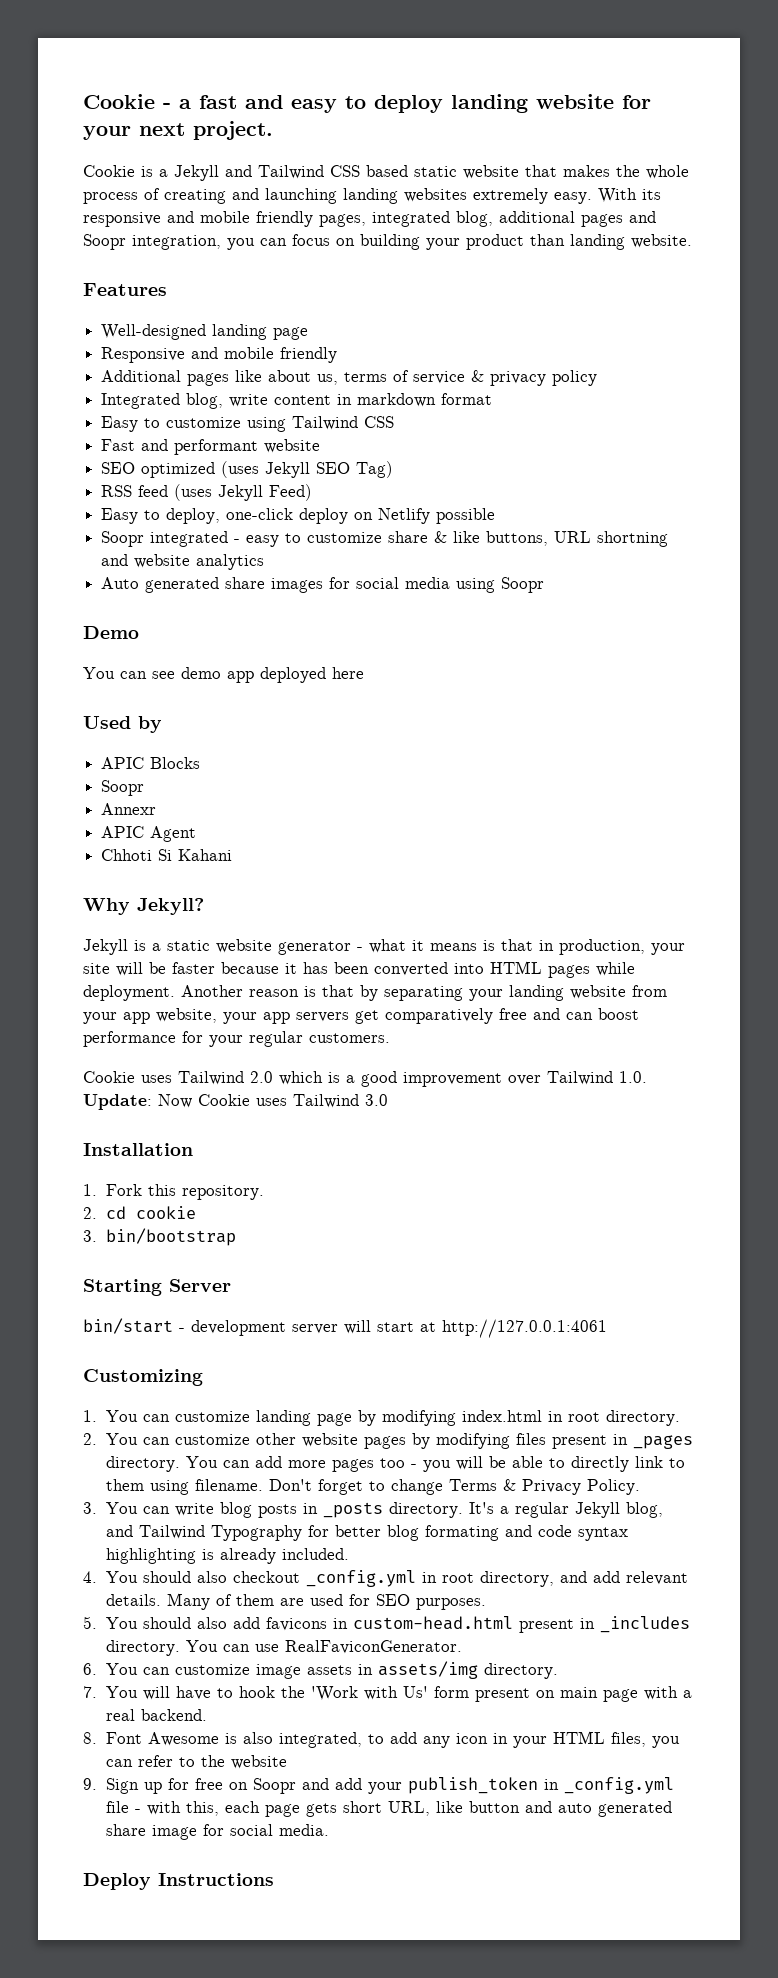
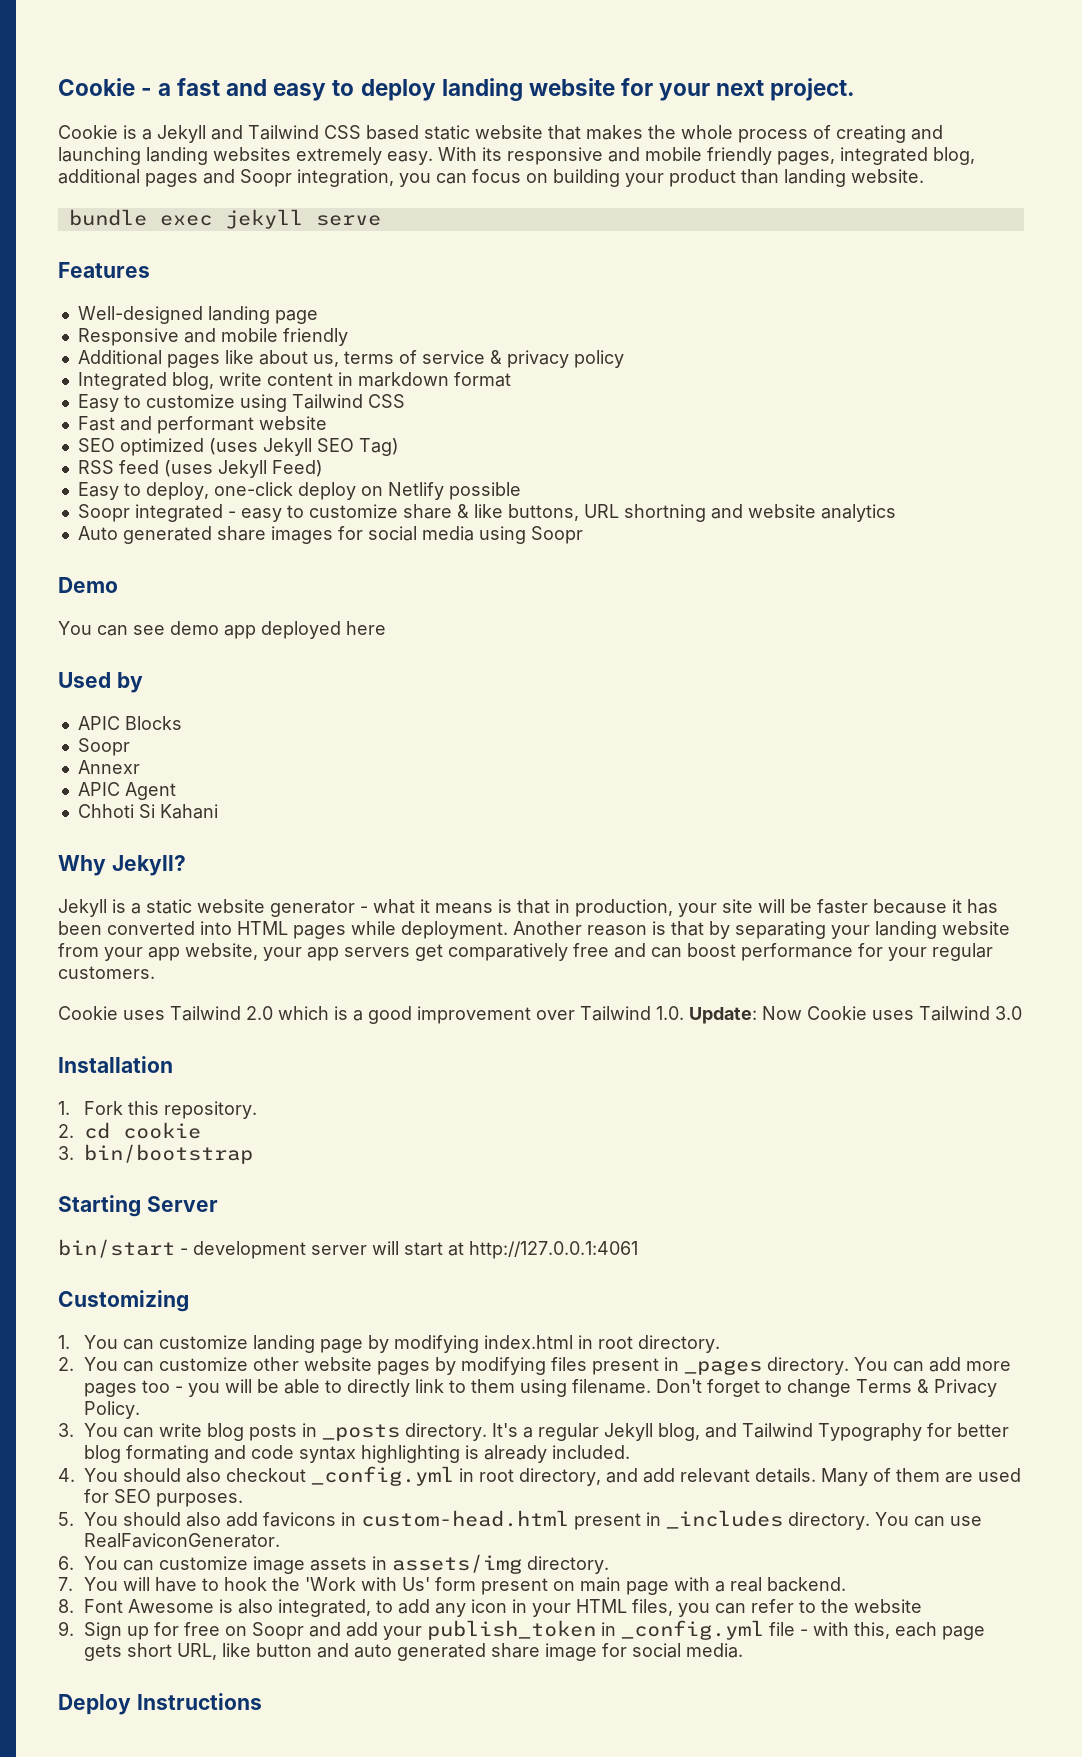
+ bundle exec jekyll serve

